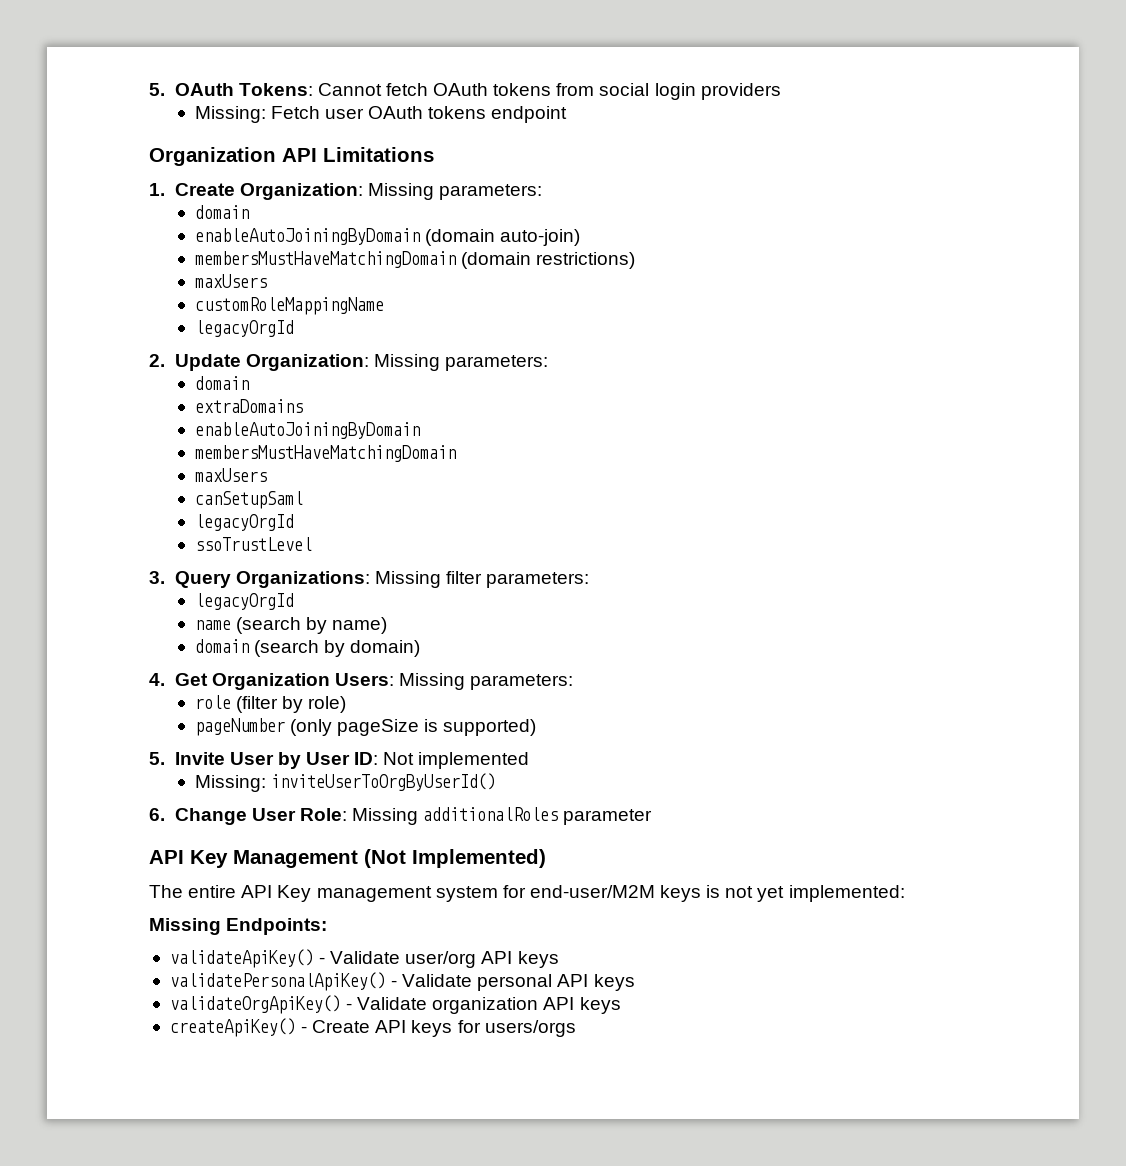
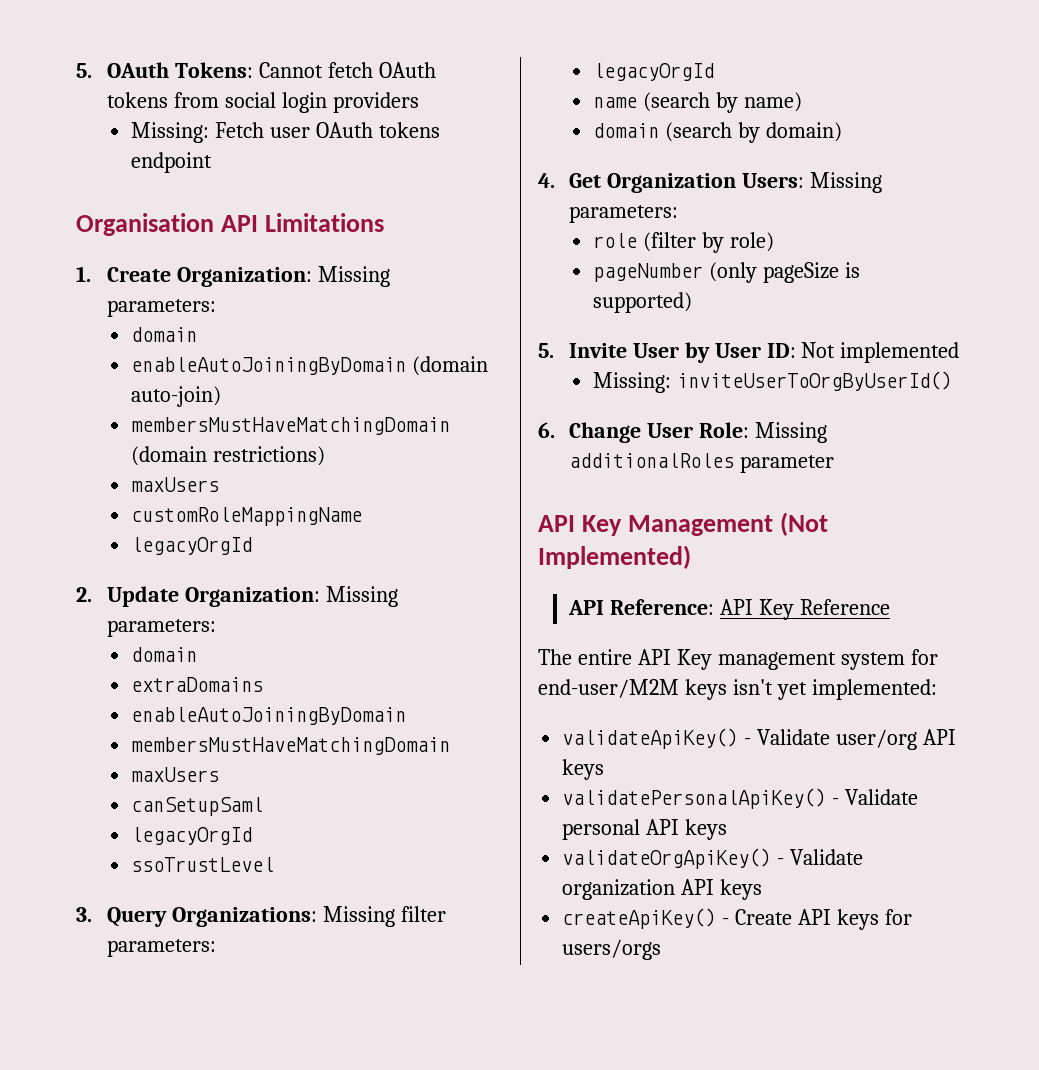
- Organization API Limitations
+ Organisation API Limitations
+ API Reference: API Key Reference
- The entire API Key management system for end-user/M2M keys is not yet implemented:
+ The entire API Key management system for end-user/M2M keys isn't yet implemented:
- Missing Endpoints:

